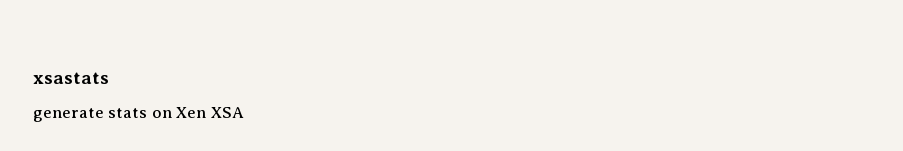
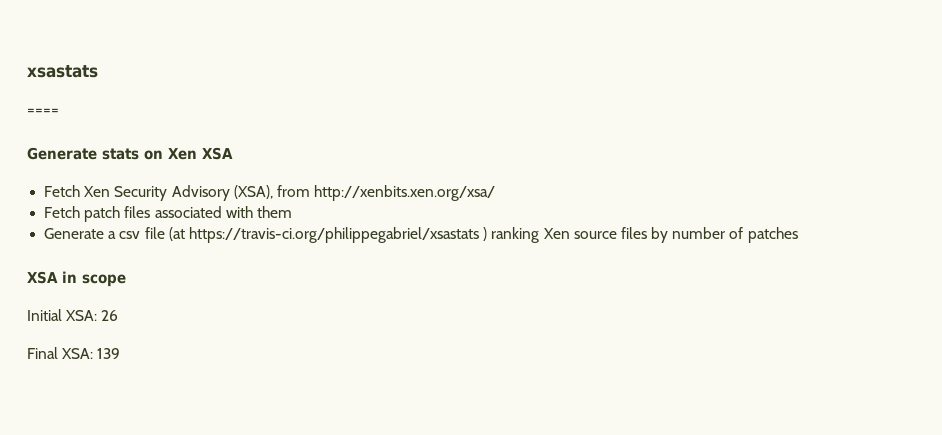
- generate stats on Xen XSA
+ ====
+ Generate stats on Xen XSA
+ Fetch Xen Security Advisory (XSA), from http://xenbits.xen.org/xsa/
+ Fetch patch files associated with them
+ Generate a csv file (at https://travis-ci.org/philippegabriel/xsastats ) ranking Xen source files by number of patches
+ XSA in scope
+ Initial XSA: 26
+ Final XSA: 139

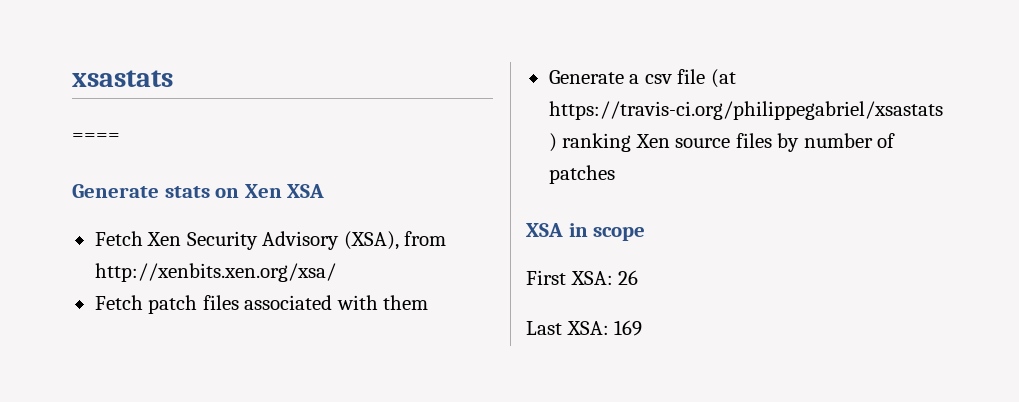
- Initial XSA: 26
+ First XSA: 26
- Final XSA: 139
+ Last XSA: 169

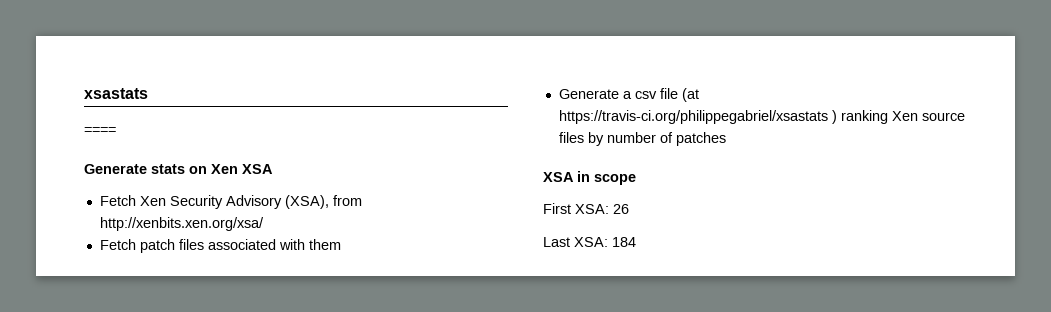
- Last XSA: 169
+ Last XSA: 184

